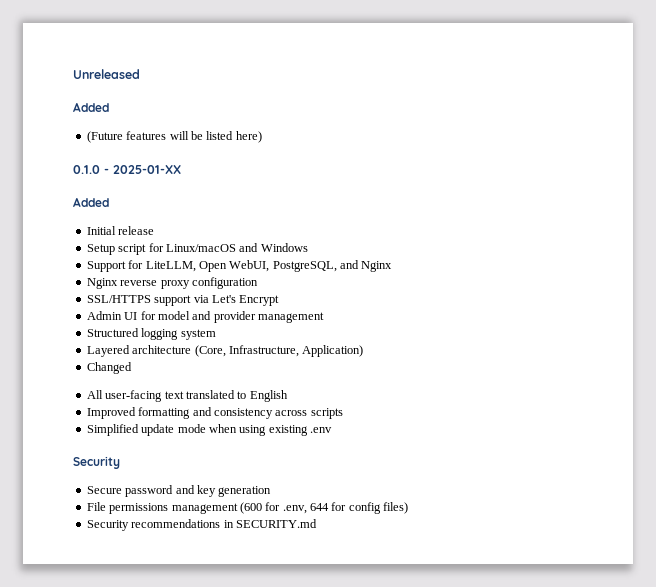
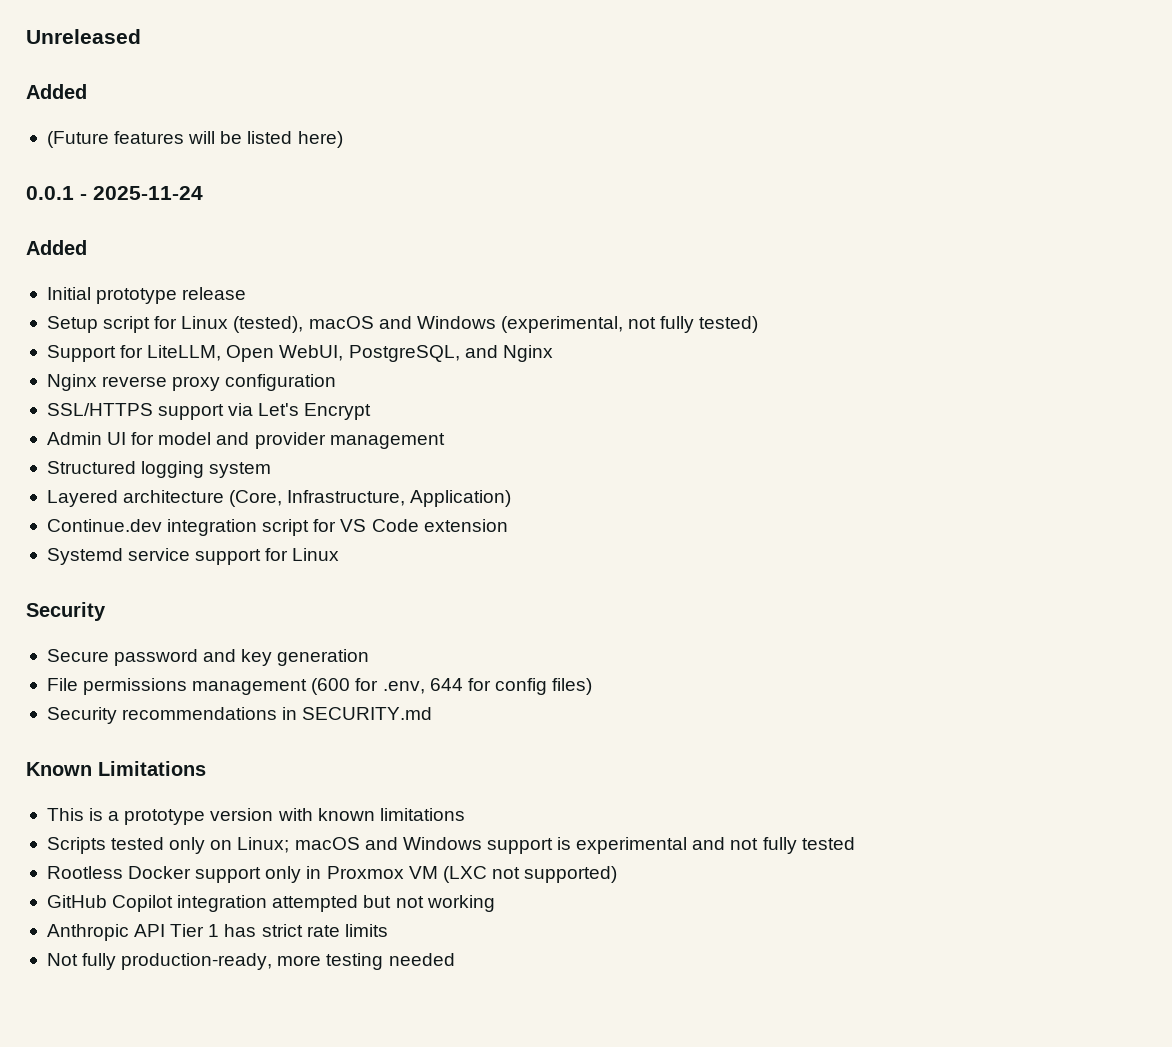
- 0.1.0 - 2025-01-XX
+ 0.0.1 - 2025-11-24
- Initial release
+ Initial prototype release
- Setup script for Linux/macOS and Windows
+ Setup script for Linux (tested), macOS and Windows (experimental, not fully tested)
- Changed
- All user-facing text translated to English
- Improved formatting and consistency across scripts
- Simplified update mode when using existing .env
+ Continue.dev integration script for VS Code extension
+ Systemd service support for Linux
+ Known Limitations
+ This is a prototype version with known limitations
+ Scripts tested only on Linux; macOS and Windows support is experimental and not fully tested
+ Rootless Docker support only in Proxmox VM (LXC not supported)
+ GitHub Copilot integration attempted but not working
+ Anthropic API Tier 1 has strict rate limits
+ Not fully production-ready, more testing needed

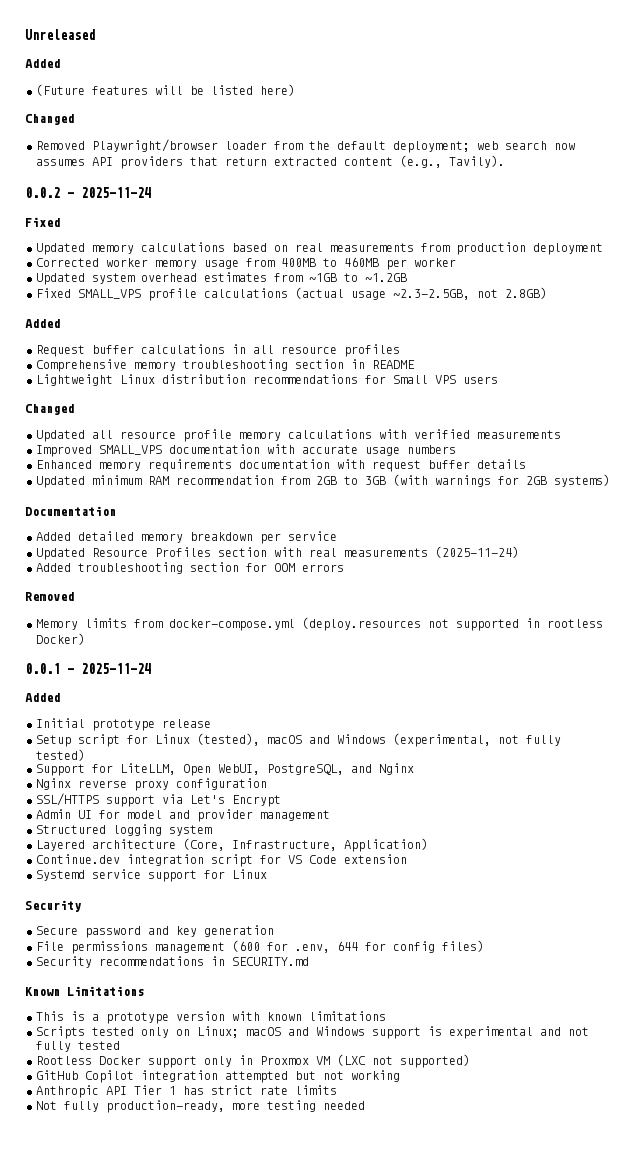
  (Future features will be listed here)
+ Changed
+ Removed Playwright/browser loader from the default deployment; web search now assumes API providers that return extracted content (e.g., Tavily).
+ 0.0.2 - 2025-11-24
+ Fixed
+ Updated memory calculations based on real measurements from production deployment
+ Corrected worker memory usage from 400MB to 460MB per worker
+ Updated system overhead estimates from ~1GB to ~1.2GB
+ Fixed SMALL_VPS profile calculations (actual usage ~2.3-2.5GB, not 2.8GB)
+ Added
+ Request buffer calculations in all resource profiles
+ Comprehensive memory troubleshooting section in README
+ Lightweight Linux distribution recommendations for Small VPS users
+ Changed
+ Updated all resource profile memory calculations with verified measurements
+ Improved SMALL_VPS documentation with accurate usage numbers
+ Enhanced memory requirements documentation with request buffer details
+ Updated minimum RAM recommendation from 2GB to 3GB (with warnings for 2GB systems)
+ Documentation
+ Added detailed memory breakdown per service
+ Updated Resource Profiles section with real measurements (2025-11-24)
+ Added troubleshooting section for OOM errors
+ Removed
+ Memory limits from docker-compose.yml (deploy.resources not supported in rootless Docker)

